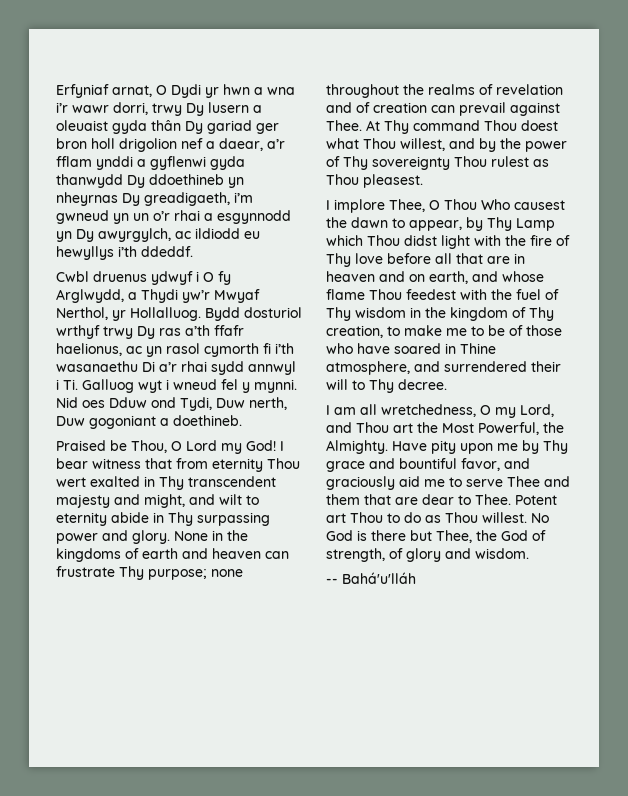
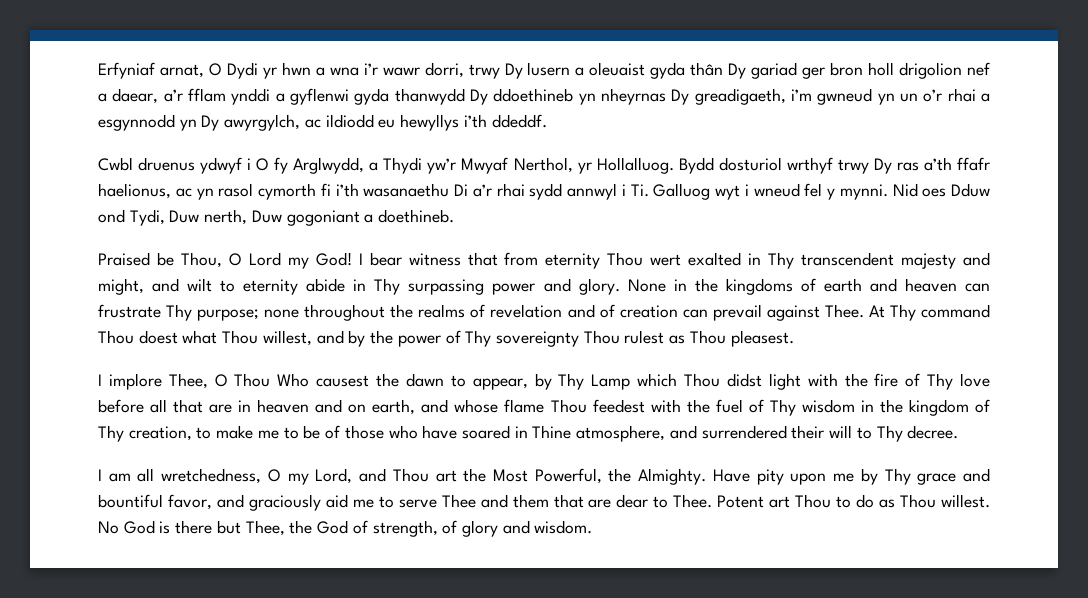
- -- Bahá'u'lláh

